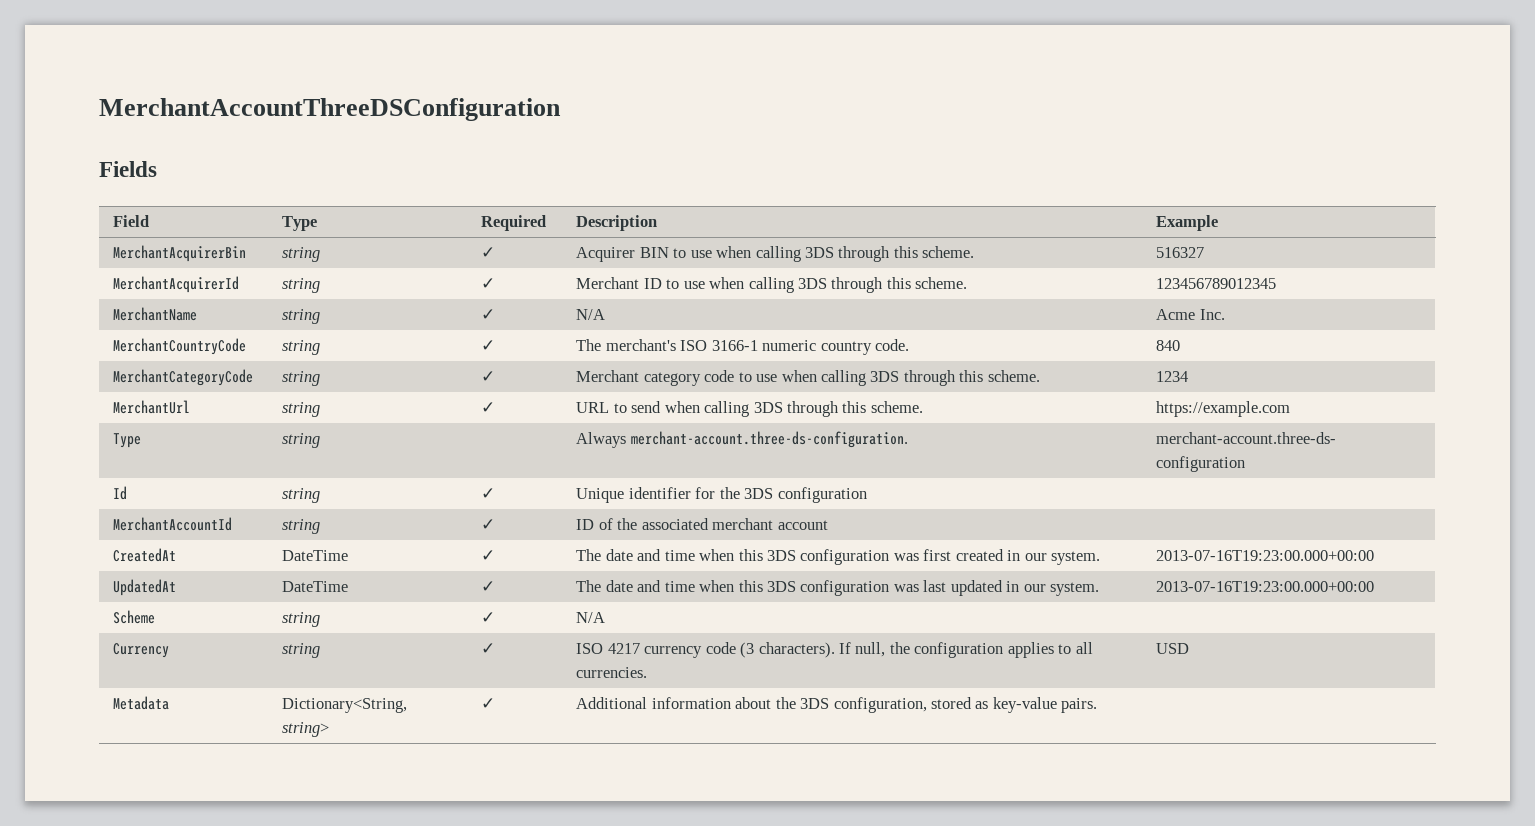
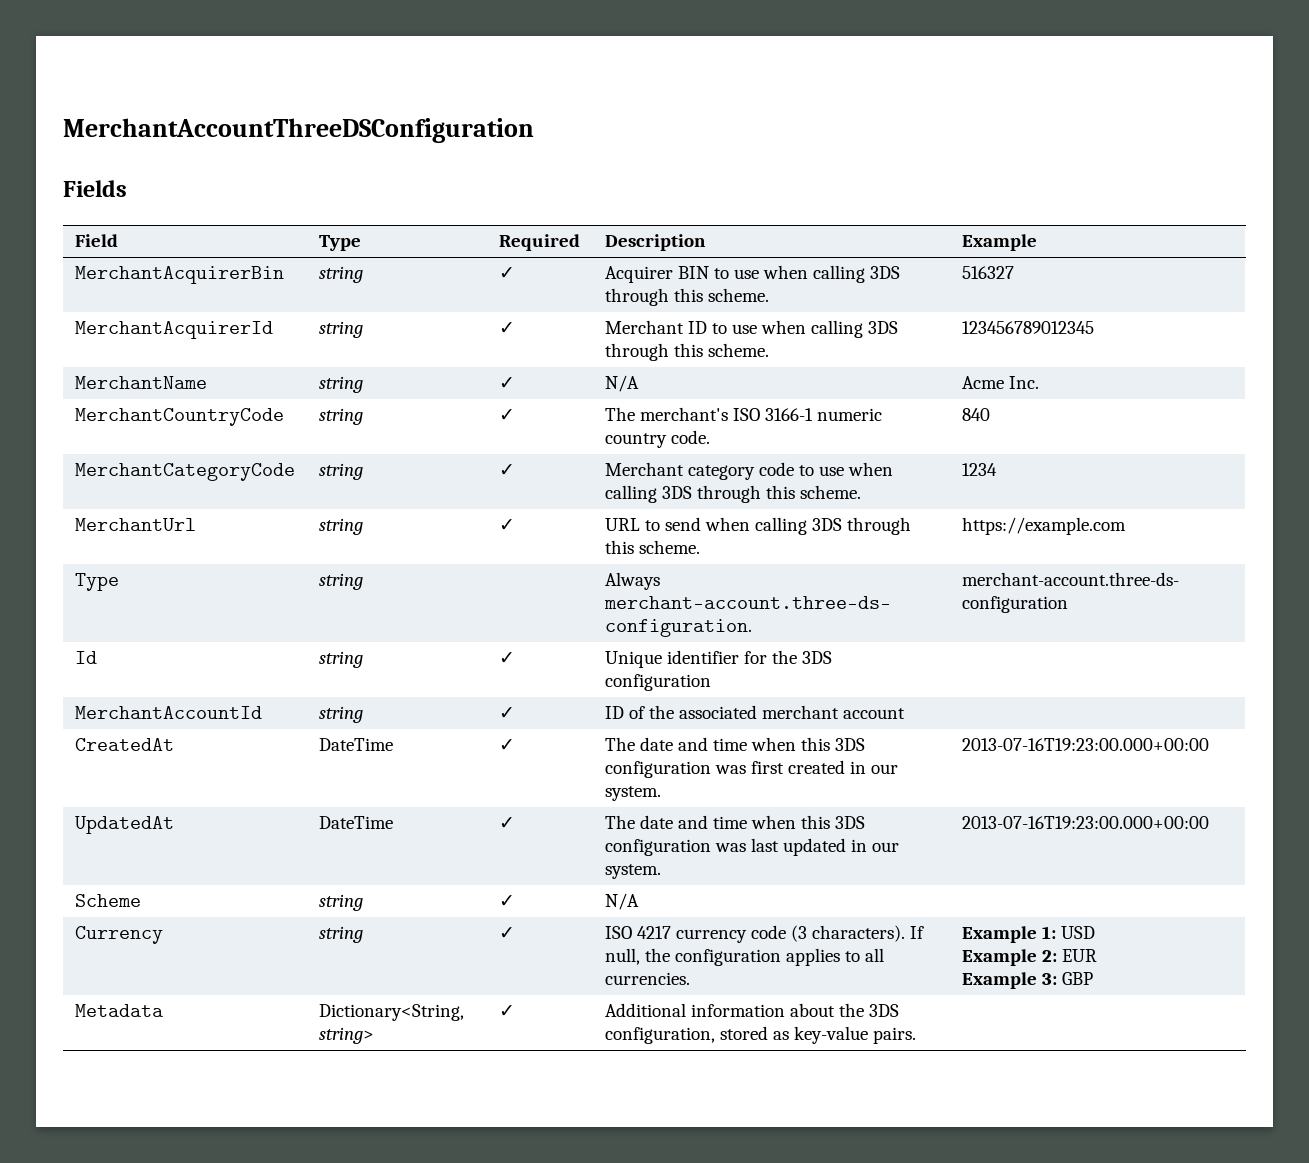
- Currency | string | ✓ | ISO 4217 currency code (3 characters). If null, the configuration applies to all currencies. | USD
+ Currency | string | ✓ | ISO 4217 currency code (3 characters). If null, the configuration applies to all currencies. | Example 1: USD
+ Example 2: EUR
+ Example 3: GBP

